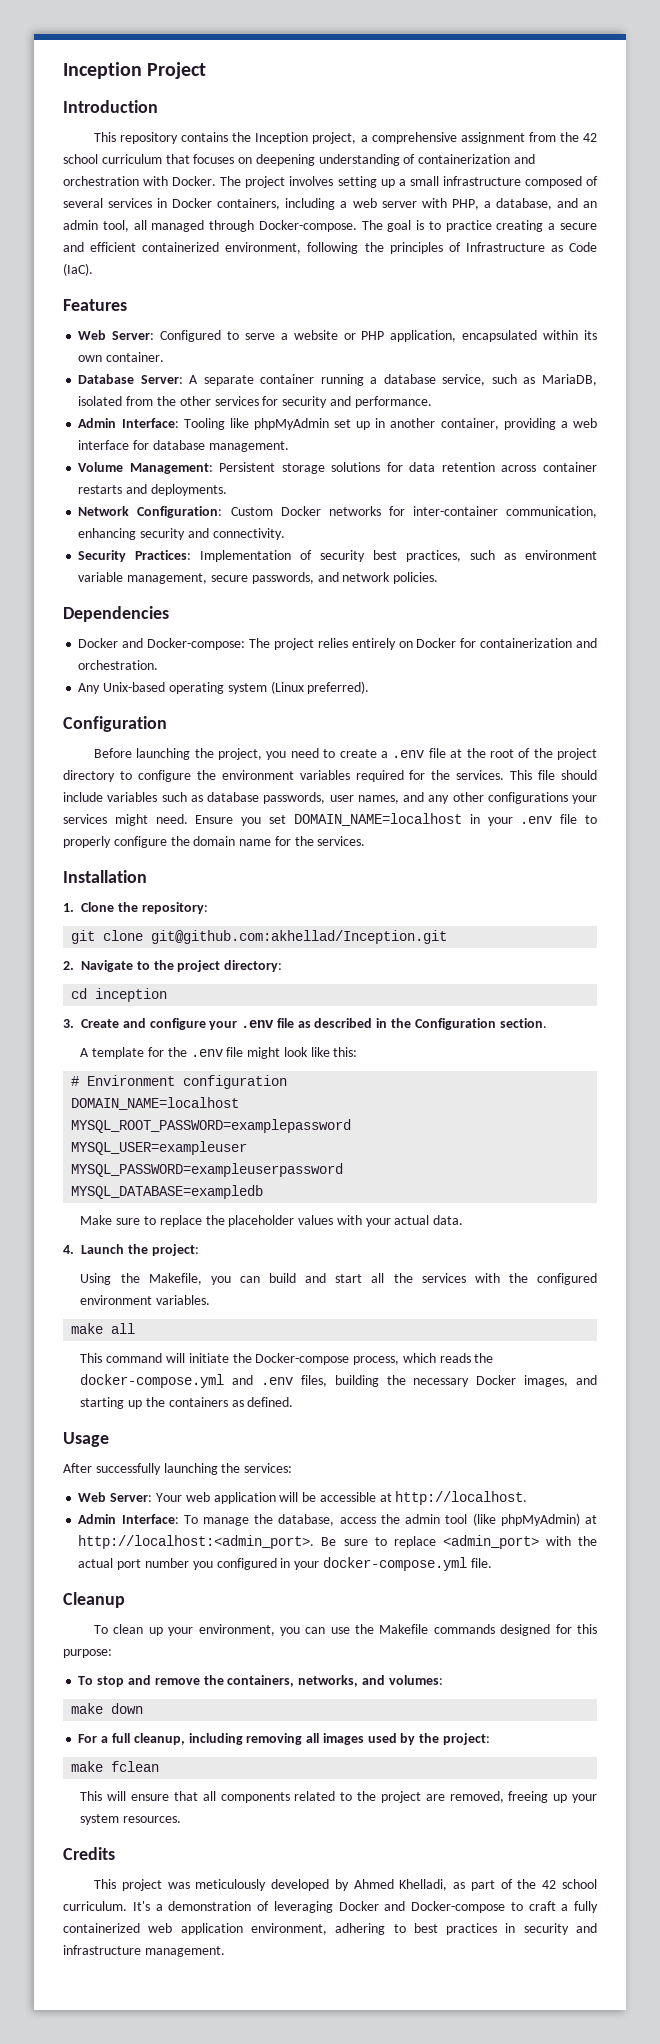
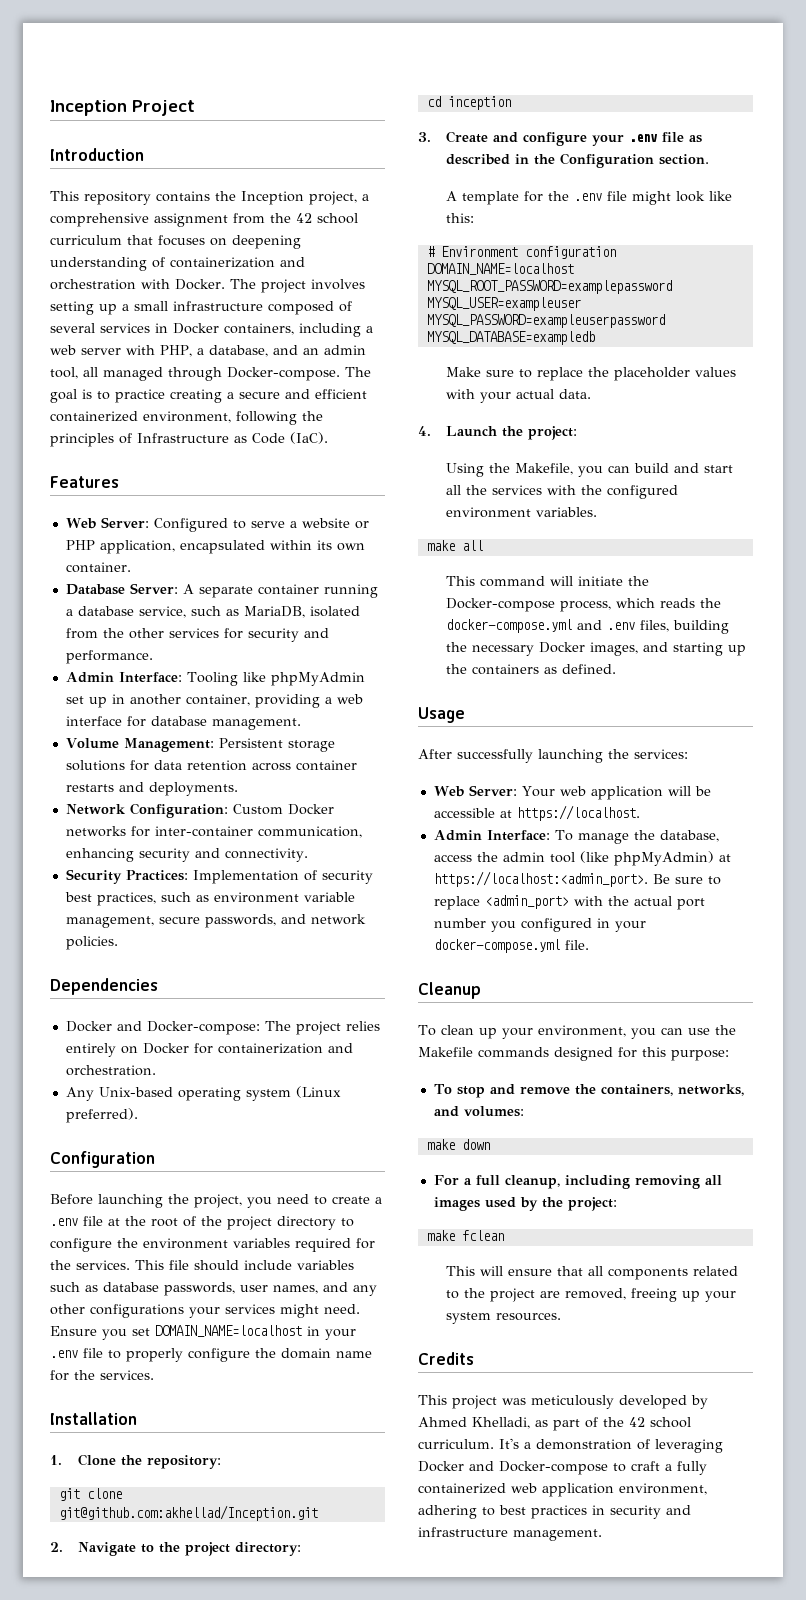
- Web Server: Your web application will be accessible at http://localhost.
+ Web Server: Your web application will be accessible at https://localhost.
- Admin Interface: To manage the database, access the admin tool (like phpMyAdmin) at http://localhost:<admin_port>.
+ Admin Interface: To manage the database, access the admin tool (like phpMyAdmin) at https://localhost:<admin_port>.

